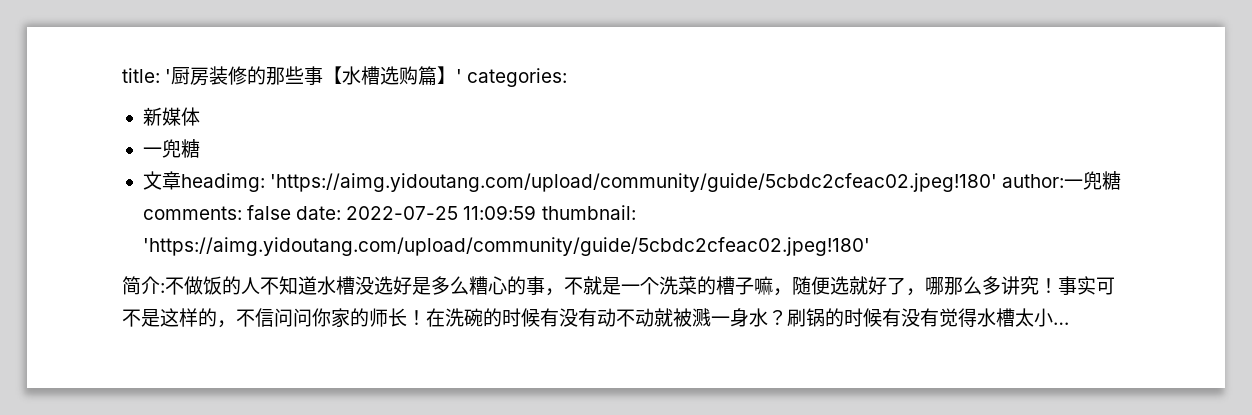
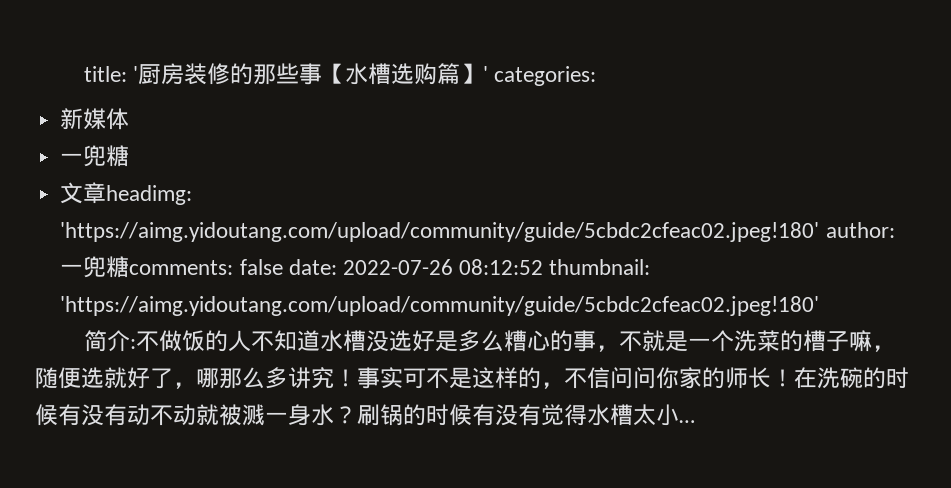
- 文章headimg: 'https://aimg.yidoutang.com/upload/community/guide/5cbdc2cfeac02.jpeg!180' author:一兜糖comments: false date: 2022-07-25 11:09:59 thumbnail: 'https://aimg.yidoutang.com/upload/community/guide/5cbdc2cfeac02.jpeg!180'
+ 文章headimg: 'https://aimg.yidoutang.com/upload/community/guide/5cbdc2cfeac02.jpeg!180' author:一兜糖comments: false date: 2022-07-26 08:12:52 thumbnail: 'https://aimg.yidoutang.com/upload/community/guide/5cbdc2cfeac02.jpeg!180'

